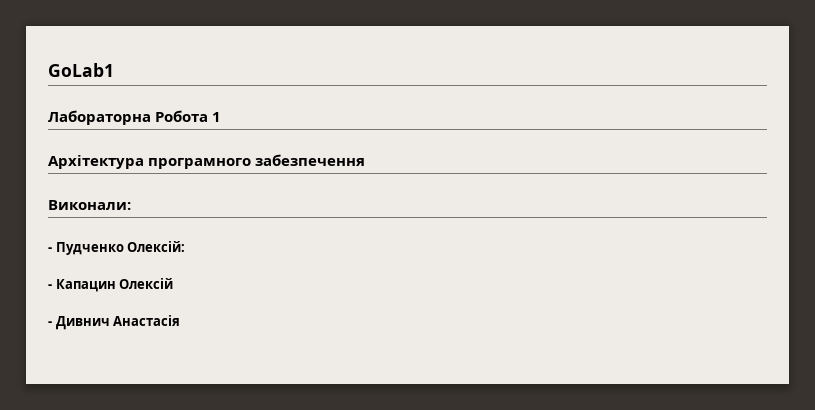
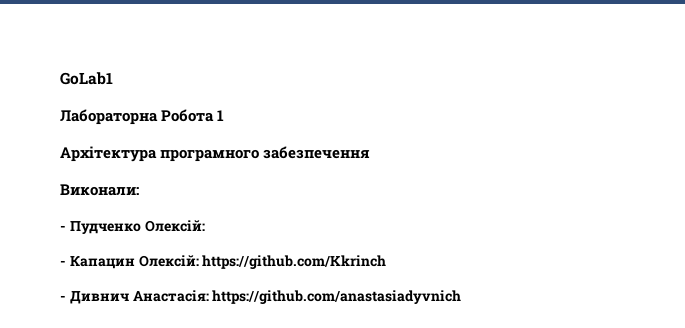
- - Капацин Олексій
+ - Капацин Олексій: https://github.com/Kkrinch
- - Дивнич Анастасія
+ - Дивнич Анастасія: https://github.com/anastasiadyvnich

